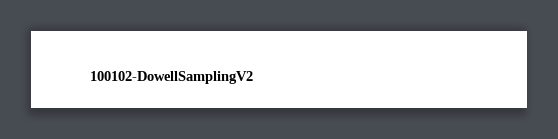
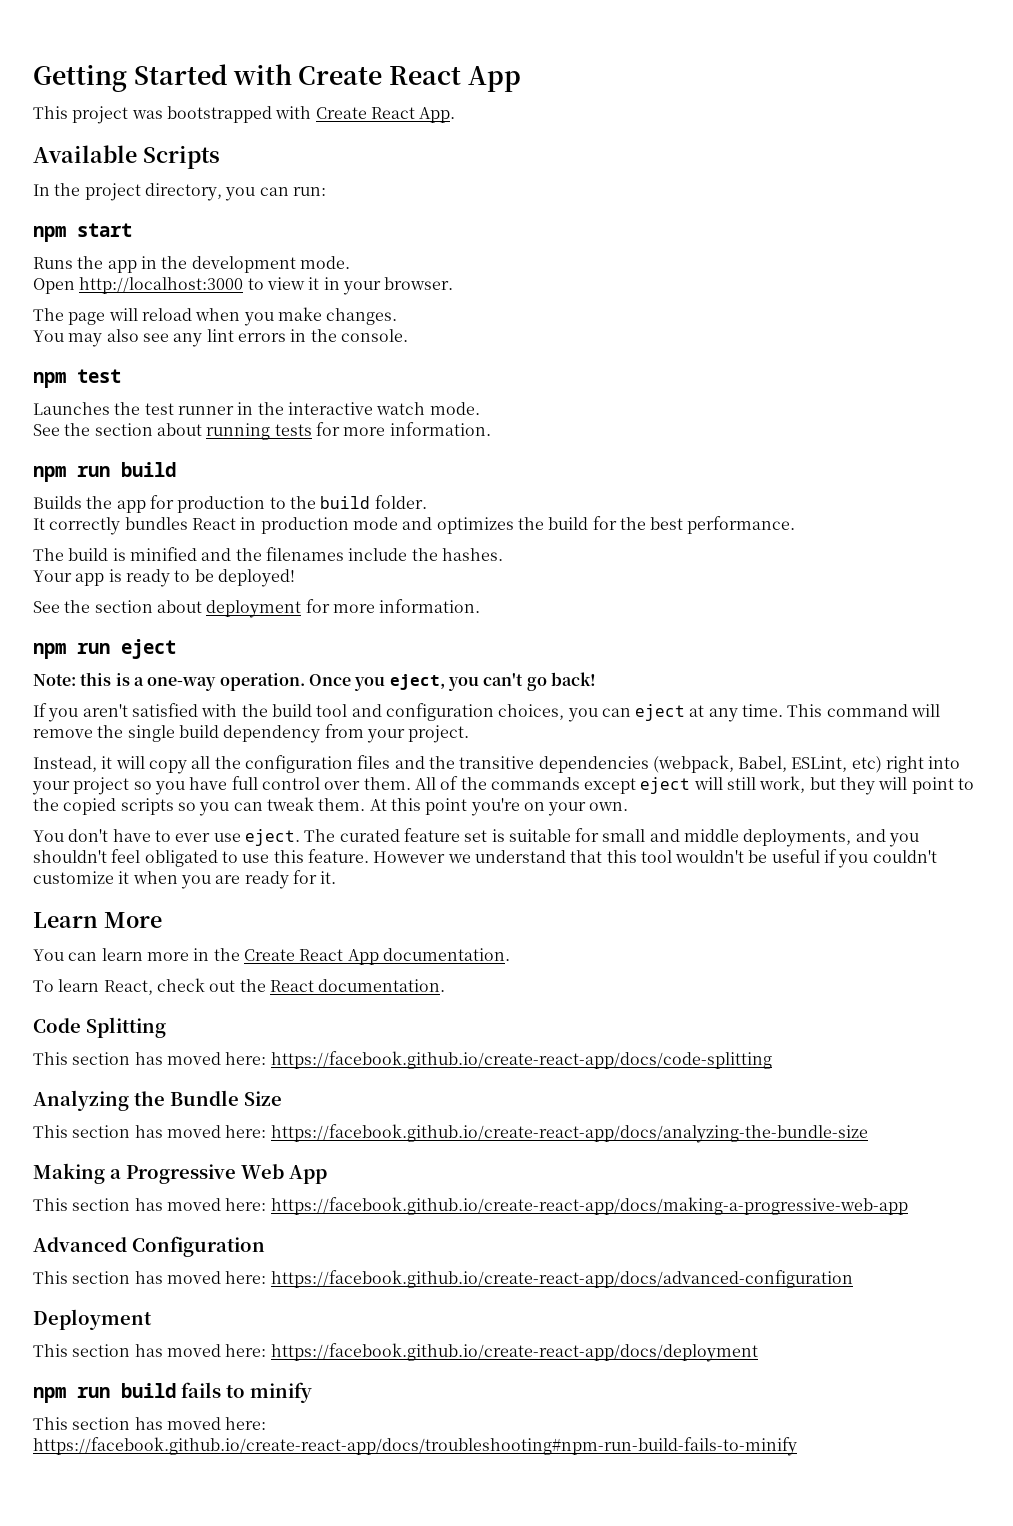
- 100102-DowellSamplingV2
+ Getting Started with Create React App
+ This project was bootstrapped with Create React App.
+ Available Scripts
+ In the project directory, you can run:
+ npm start
+ Runs the app in the development mode.
+ Open http://localhost:3000 to view it in your browser.
+ The page will reload when you make changes.
+ You may also see any lint errors in the console.
+ npm test
+ Launches the test runner in the interactive watch mode.
+ See the section about running tests for more information.
+ npm run build
+ Builds the app for production to the build folder.
+ It correctly bundles React in production mode and optimizes the build for the best performance.
+ The build is minified and the filenames include the hashes.
+ Your app is ready to be deployed!
+ See the section about deployment for more information.
+ npm run eject
+ Note: this is a one-way operation. Once you eject, you can't go back!
+ If you aren't satisfied with the build tool and configuration choices, you can eject at any time. This command will remove the single build dependency from your project.
+ Instead, it will copy all the configuration files and the transitive dependencies (webpack, Babel, ESLint, etc) right into your project so you have full control over them. All of the commands except eject will still work, but they will point to the copied scripts so you can tweak them. At this point you're on your own.
+ You don't have to ever use eject. The curated feature set is suitable for small and middle deployments, and you shouldn't feel obligated to use this feature. However we understand that this tool wouldn't be useful if you couldn't customize it when you are ready for it.
+ Learn More
+ You can learn more in the Create React App documentation.
+ To learn React, check out the React documentation.
+ Code Splitting
+ This section has moved here: https://facebook.github.io/create-react-app/docs/code-splitting
+ Analyzing the Bundle Size
+ This section has moved here: https://facebook.github.io/create-react-app/docs/analyzing-the-bundle-size
+ Making a Progressive Web App
+ This section has moved here: https://facebook.github.io/create-react-app/docs/making-a-progressive-web-app
+ Advanced Configuration
+ This section has moved here: https://facebook.github.io/create-react-app/docs/advanced-configuration
+ Deployment
+ This section has moved here: https://facebook.github.io/create-react-app/docs/deployment
+ npm run build fails to minify
+ This section has moved here: https://facebook.github.io/create-react-app/docs/troubleshooting#npm-run-build-fails-to-minify

